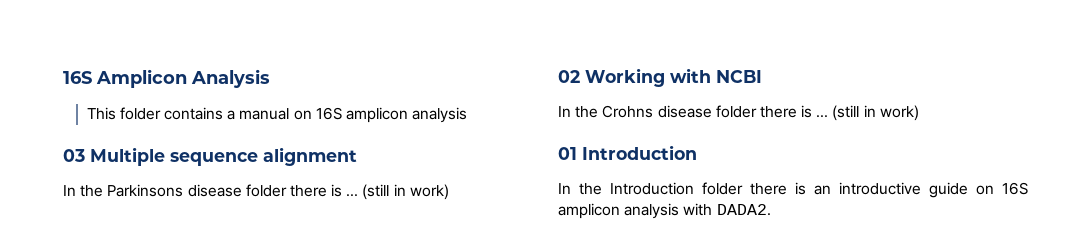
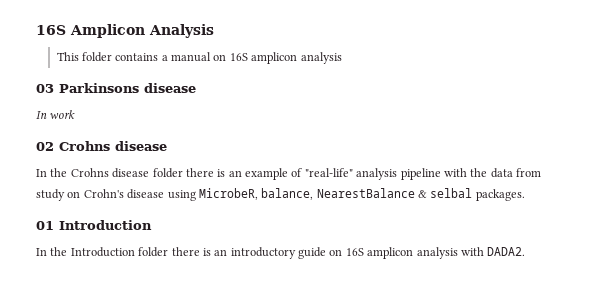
- 03 Multiple sequence alignment
- In the Parkinsons disease folder there is ... (still in work)
- 02 Working with NCBI
+ 03 Parkinsons disease
+ In work
+ 02 Crohns disease
- In the Crohns disease folder there is ... (still in work)
+ In the Crohns disease folder there is an example of "real-life" analysis pipeline with the data from study on Crohn's disease using MicrobeR, balance, NearestBalance & selbal packages.
- In the Introduction folder there is an introductive guide on 16S amplicon analysis with DADA2.
+ In the Introduction folder there is an introductory guide on 16S amplicon analysis with DADA2.

